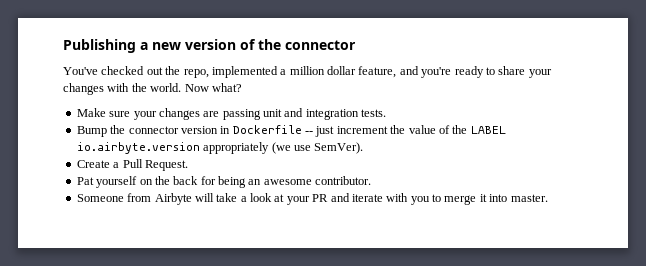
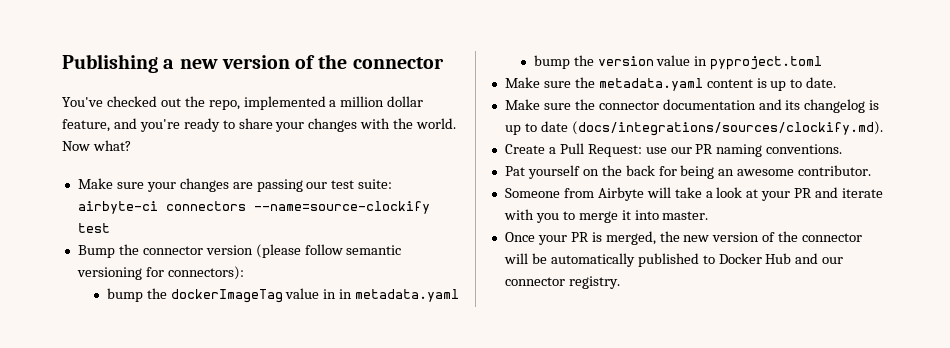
- Make sure your changes are passing unit and integration tests.
- Bump the connector version in Dockerfile -- just increment the value of the LABEL io.airbyte.version appropriately (we use SemVer).
- Create a Pull Request.
+ Make sure your changes are passing our test suite: airbyte-ci connectors --name=source-clockify test
+ Bump the connector version (please follow semantic versioning for connectors):
+ bump the dockerImageTag value in in metadata.yaml
+ bump the version value in pyproject.toml
+ Make sure the metadata.yaml content is up to date.
+ Make sure the connector documentation and its changelog is up to date (docs/integrations/sources/clockify.md).
+ Create a Pull Request: use our PR naming conventions.
+ Once your PR is merged, the new version of the connector will be automatically published to Docker Hub and our connector registry.

